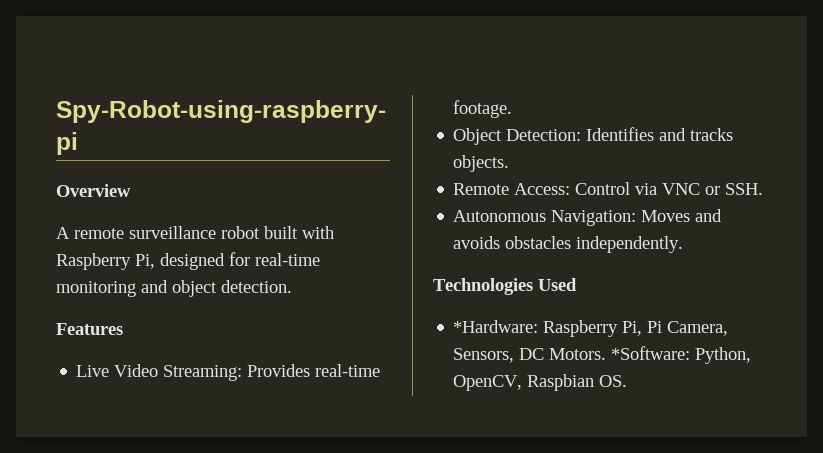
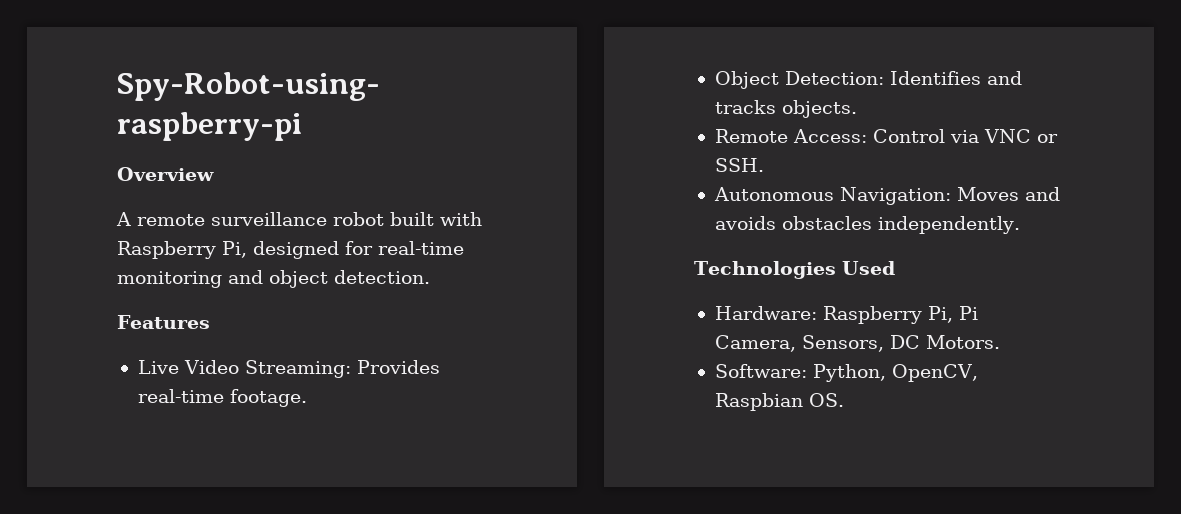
- *Hardware: Raspberry Pi, Pi Camera, Sensors, DC Motors. *Software: Python, OpenCV, Raspbian OS.
+ Hardware: Raspberry Pi, Pi Camera, Sensors, DC Motors.
+ Software: Python, OpenCV, Raspbian OS.

